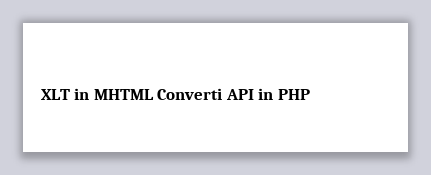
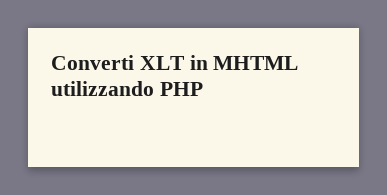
- XLT in MHTML Converti API in PHP
+ Converti XLT in MHTML utilizzando PHP

